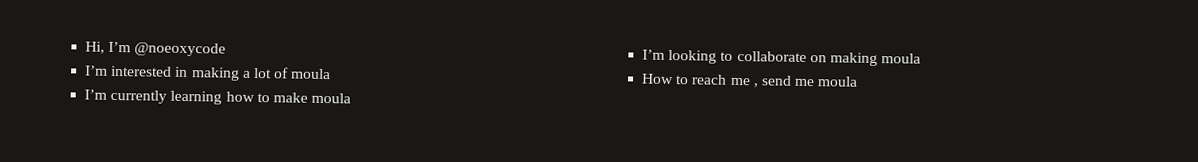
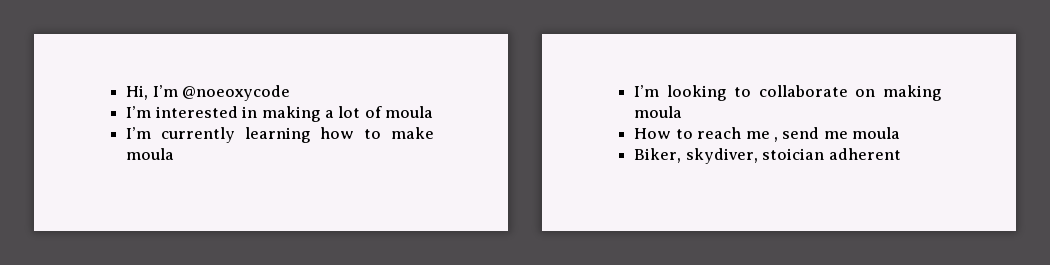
+ Biker, skydiver, stoician adherent

